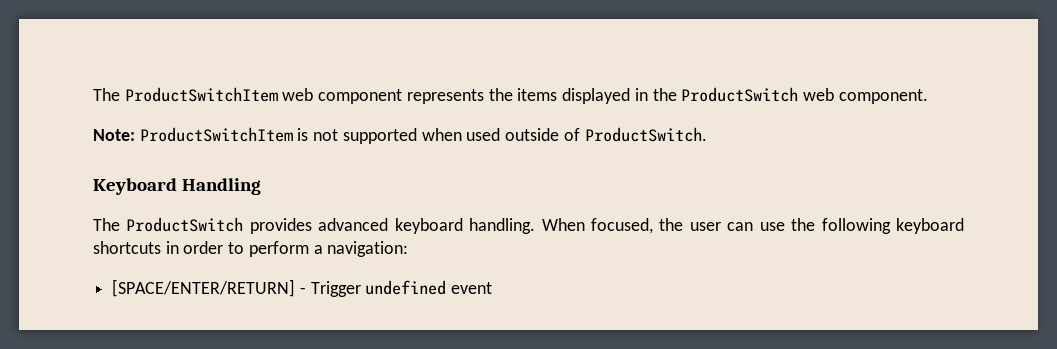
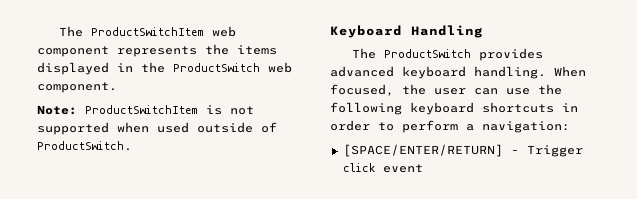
- [SPACE/ENTER/RETURN] - Trigger undefined event
+ [SPACE/ENTER/RETURN] - Trigger click event

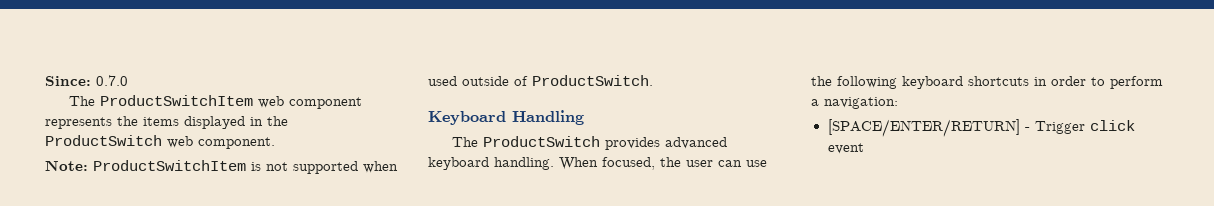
+ Since: 0.7.0

